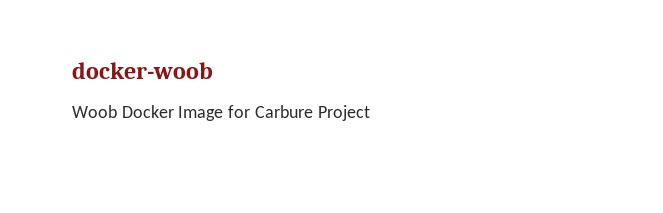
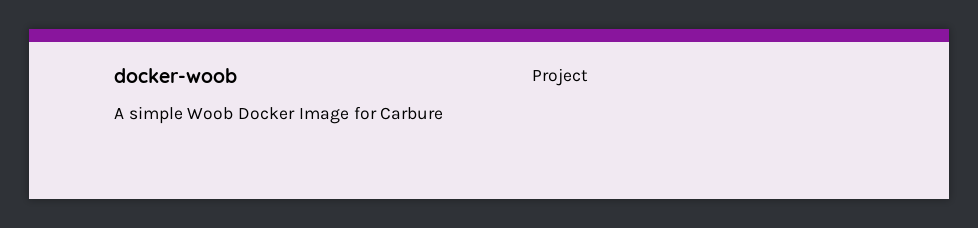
- Woob Docker Image for Carbure Project
+ A simple Woob Docker Image for Carbure Project

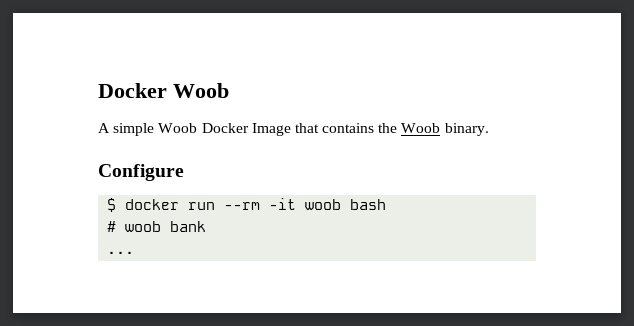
- docker-woob
+ Docker Woob
- A simple Woob Docker Image for Carbure Project
+ A simple Woob Docker Image that contains the Woob binary.
+ Configure
+ $ docker run --rm -it woob bash
+ # woob bank
+ ...

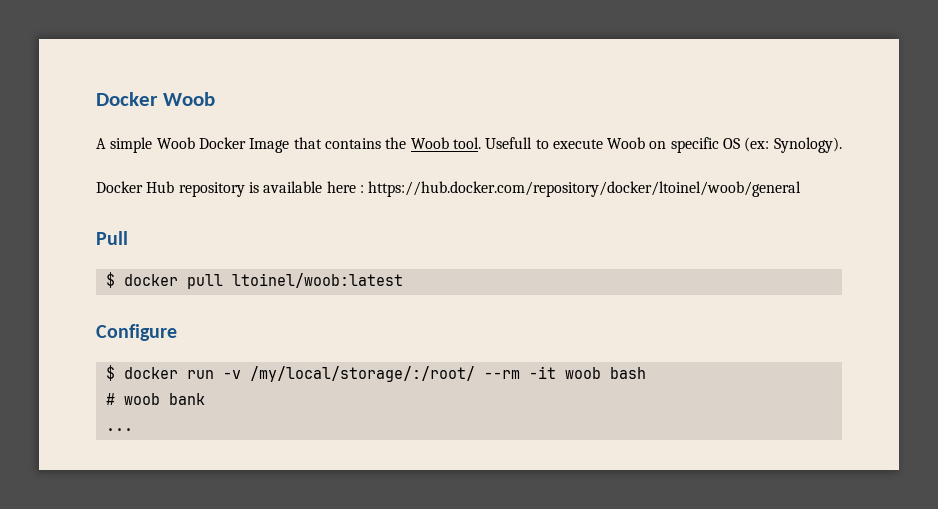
- A simple Woob Docker Image that contains the Woob binary.
+ A simple Woob Docker Image that contains the Woob tool. Usefull to execute Woob on specific OS (ex: Synology).
+ Docker Hub repository is available here : https://hub.docker.com/repository/docker/ltoinel/woob/general
+ Pull
+ $ docker pull ltoinel/woob:latest
- $ docker run --rm -it woob bash
+ $ docker run -v /my/local/storage/:/root/ --rm -it woob bash

